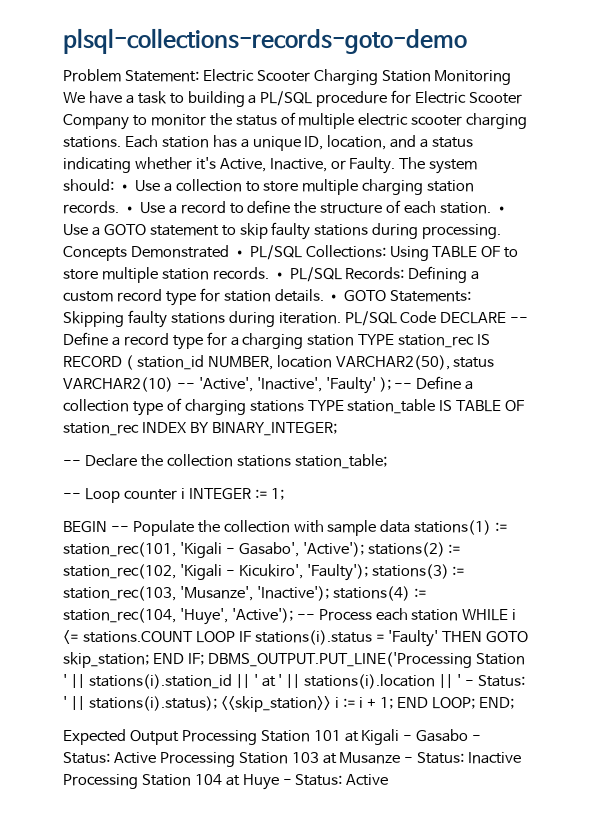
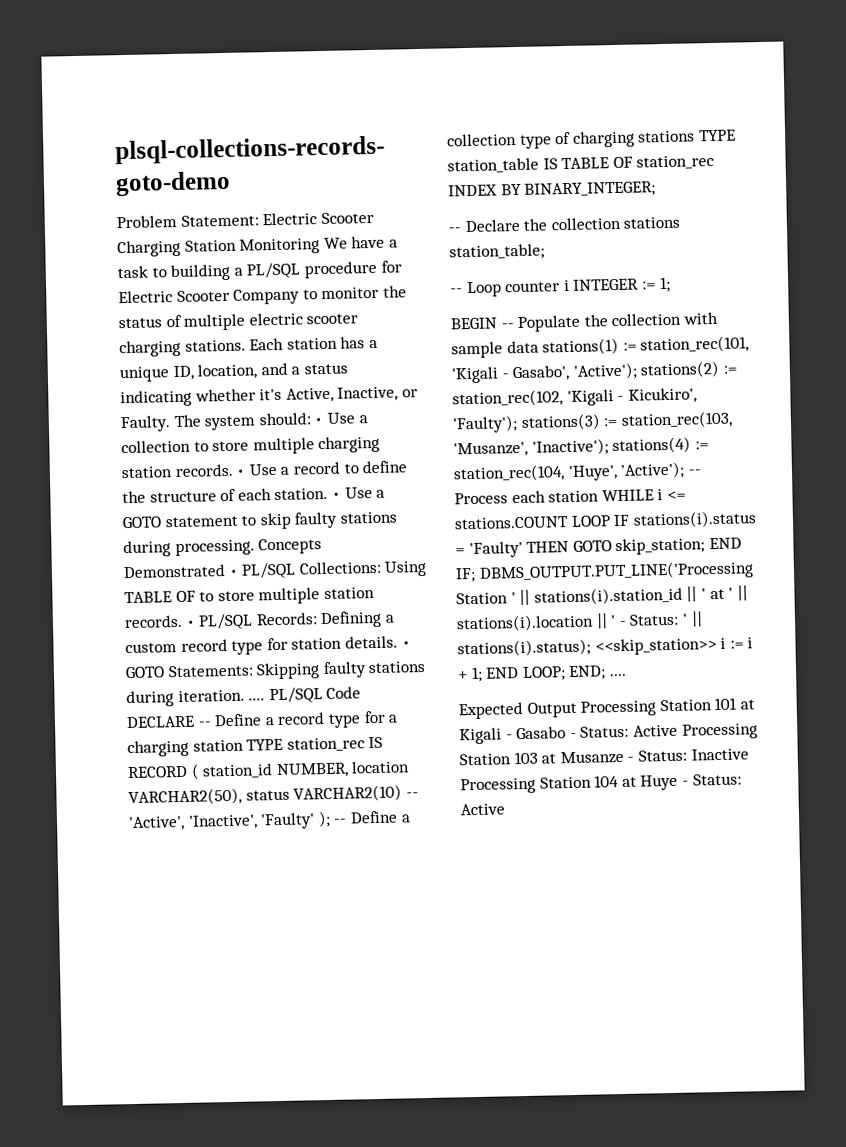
- • GOTO Statements: Skipping faulty stations during iteration.
+ • GOTO Statements: Skipping faulty stations during iteration. ....
- END;
+ END; ....

